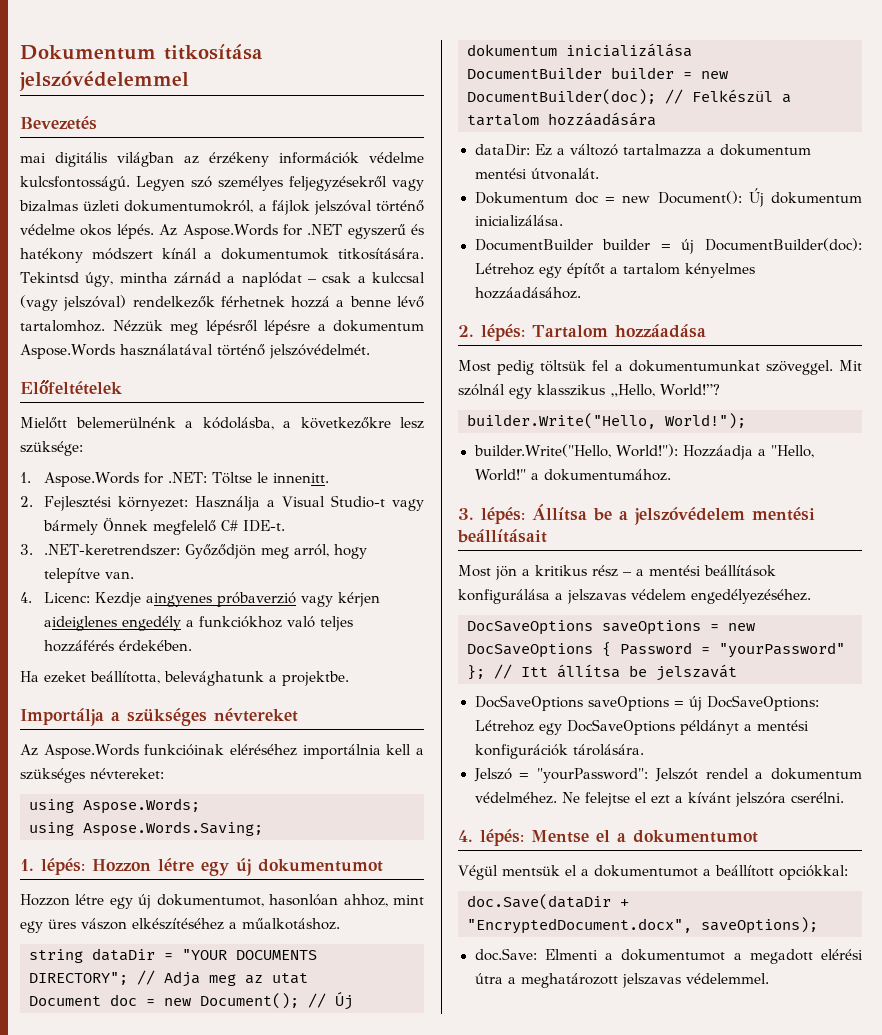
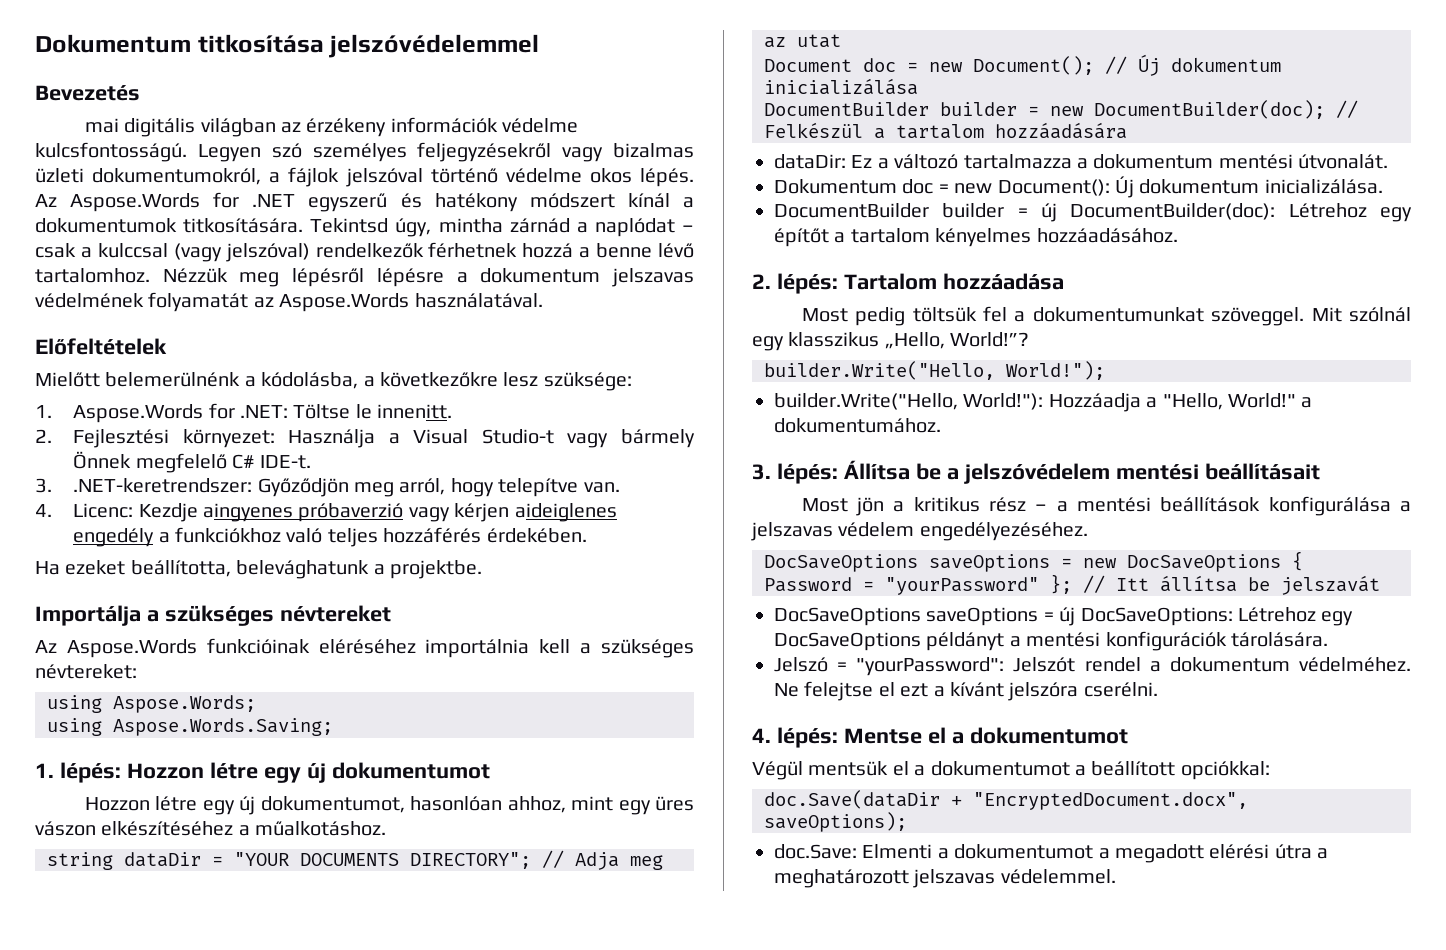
- Nézzük meg lépésről lépésre a dokumentum Aspose.Words használatával történő jelszóvédelmét.
+ Nézzük meg lépésről lépésre a dokumentum jelszavas védelmének folyamatát az Aspose.Words használatával.

